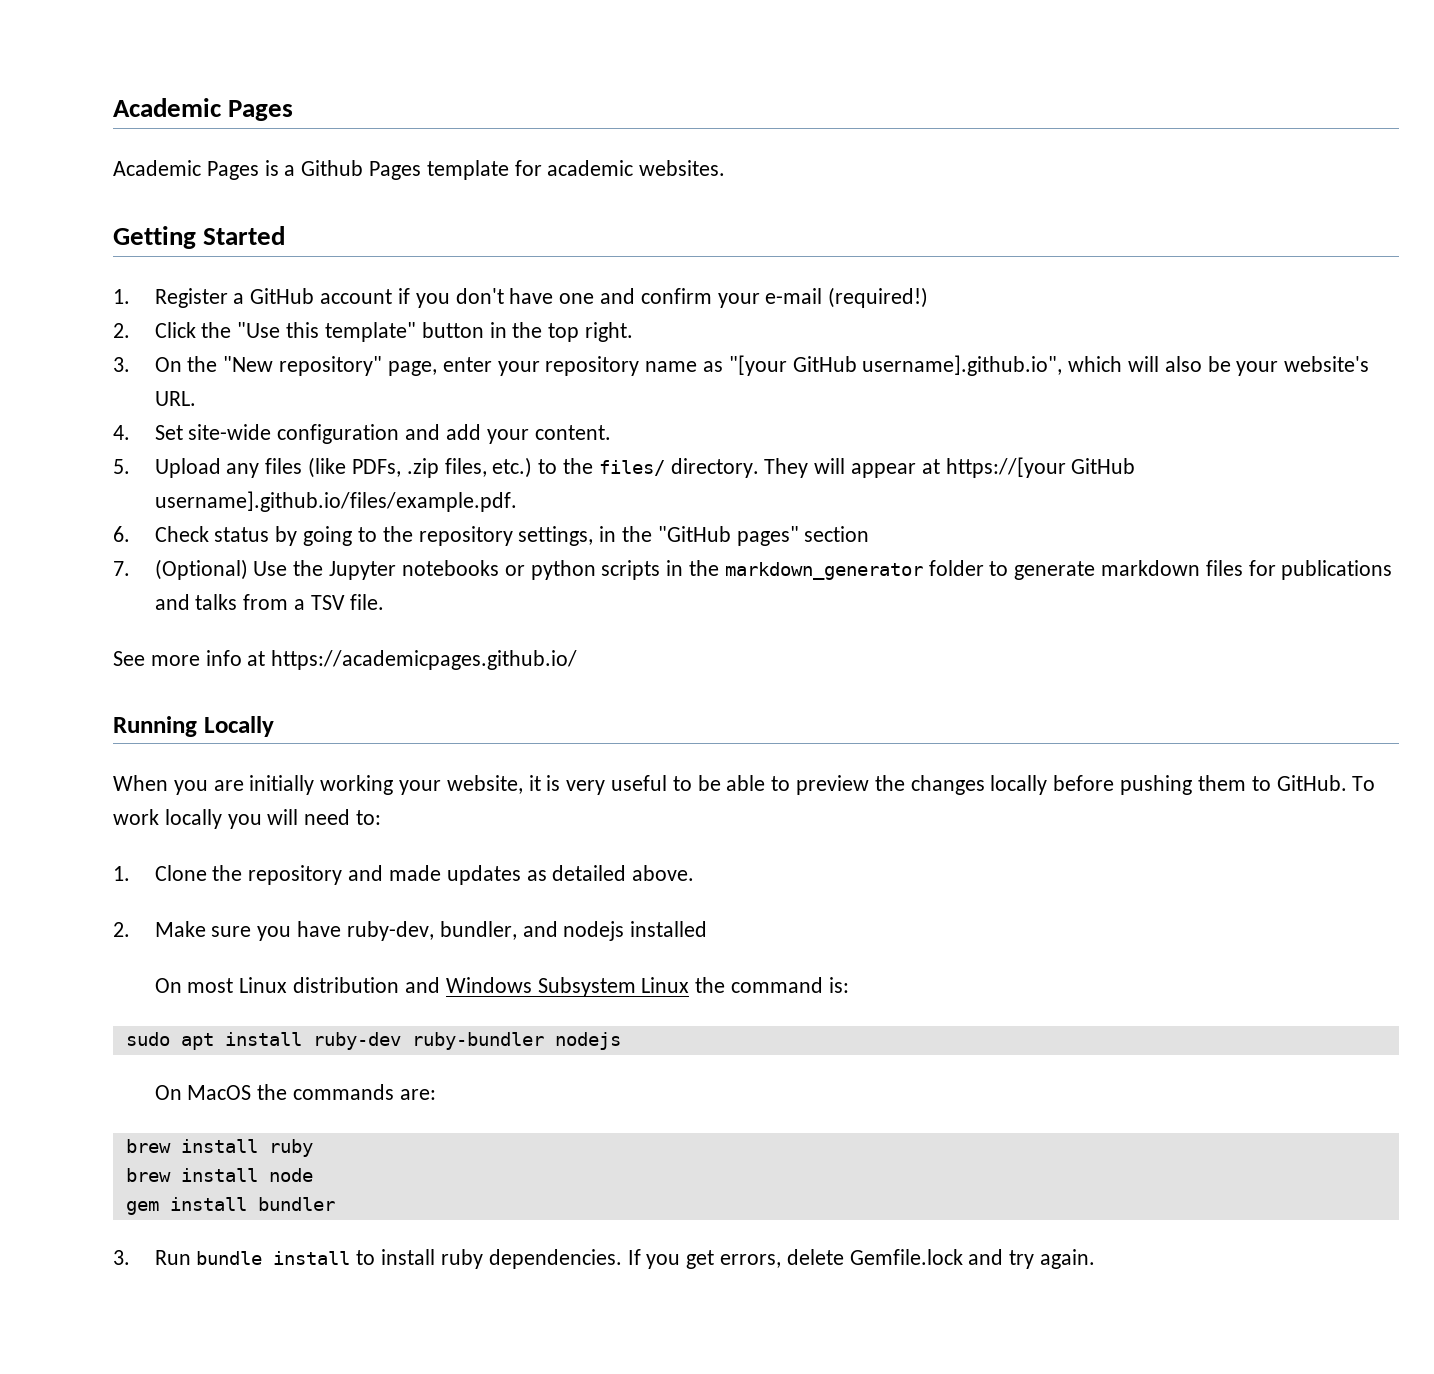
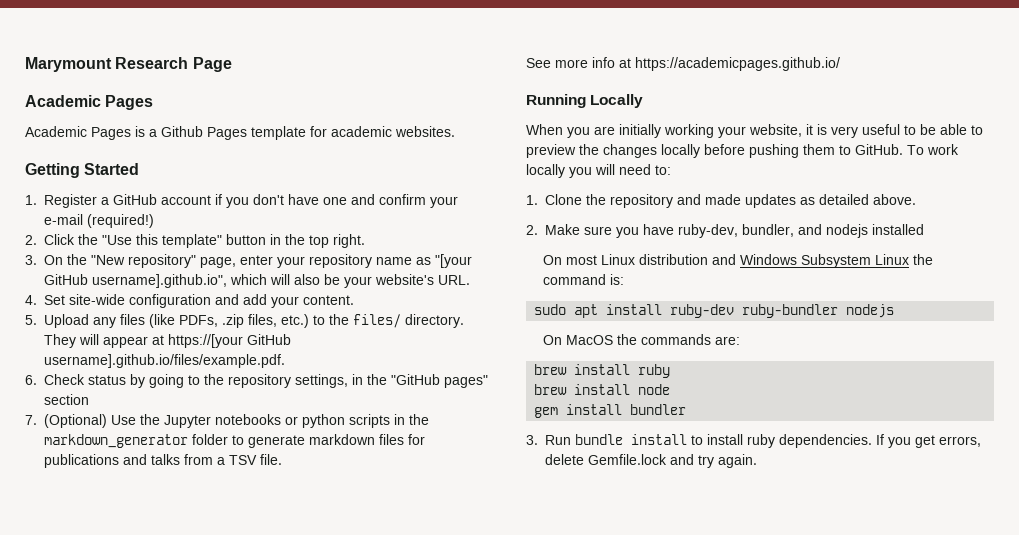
+ Marymount Research Page

